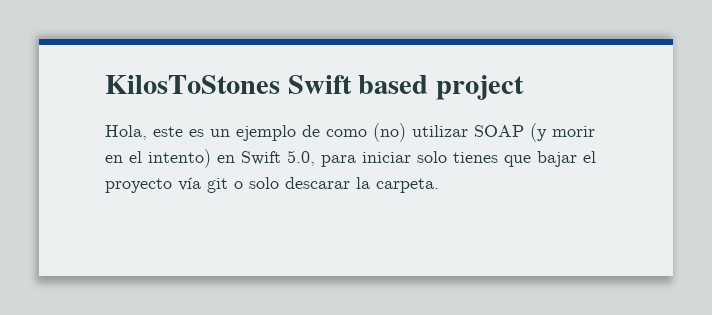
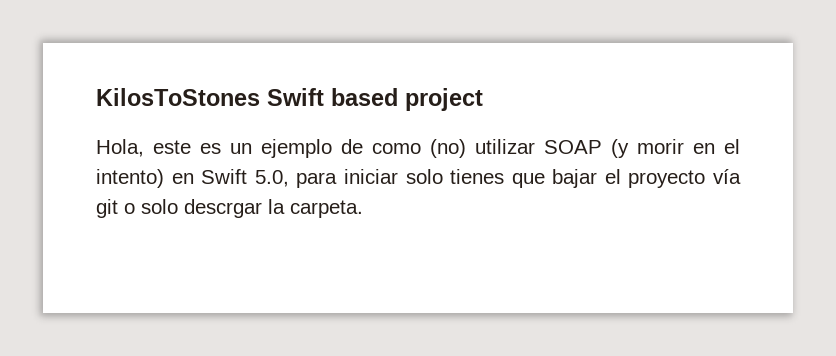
- Hola, este es un ejemplo de como (no) utilizar SOAP (y morir en el intento) en Swift 5.0, para iniciar solo tienes que bajar el proyecto vía git o solo descarar la carpeta.
+ Hola, este es un ejemplo de como (no) utilizar SOAP (y morir en el intento) en Swift 5.0, para iniciar solo tienes que bajar el proyecto vía git o solo descrgar la carpeta.

